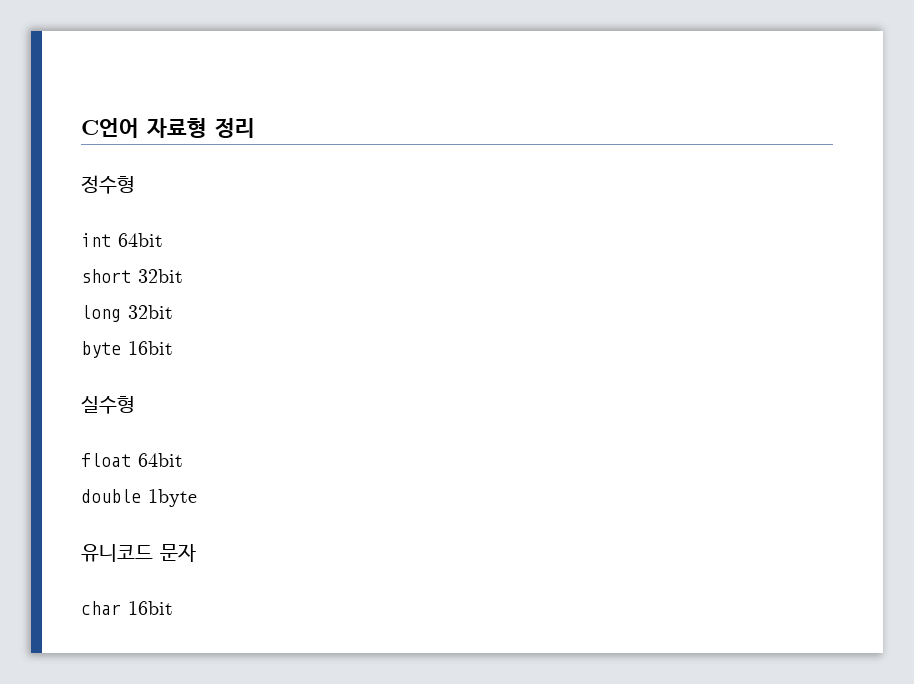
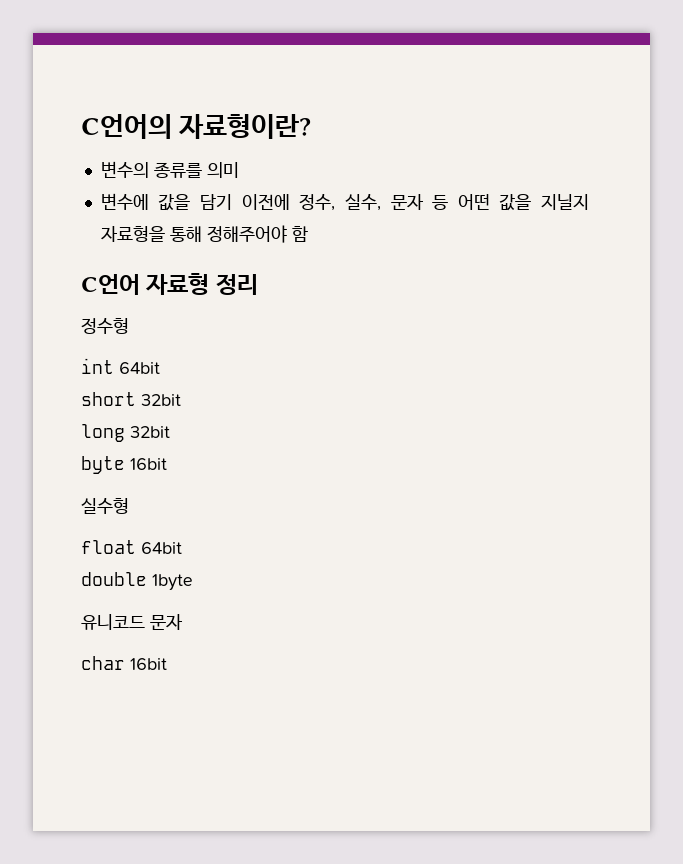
+ C언어의 자료형이란?
+ 변수의 종류를 의미
+ 변수에 값을 담기 이전에 정수, 실수, 문자 등 어떤 값을 지닐지 자료형을 통해 정해주어야 함

